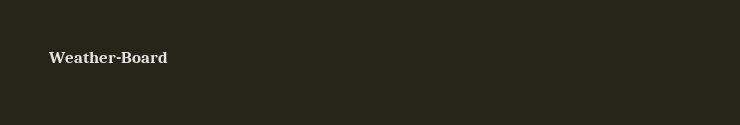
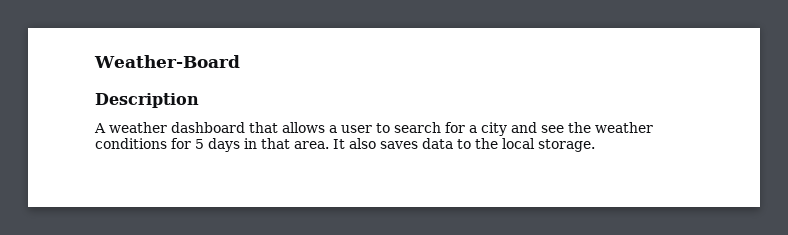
+ Description
+ A weather dashboard that allows a user to search for a city and see the weather conditions for 5 days in that area. It also saves data to the local storage.

